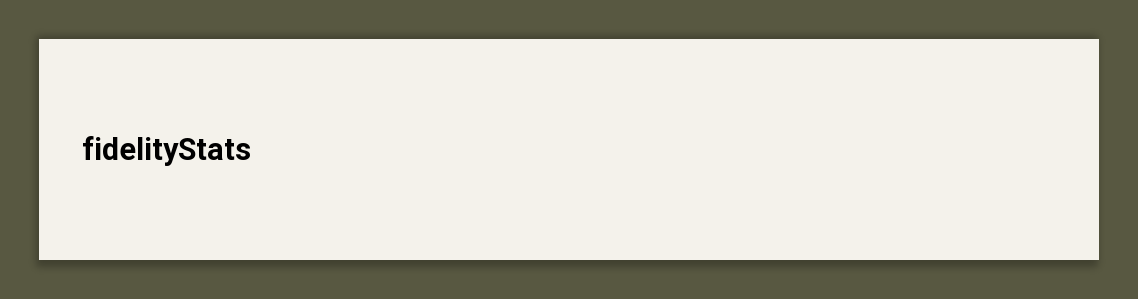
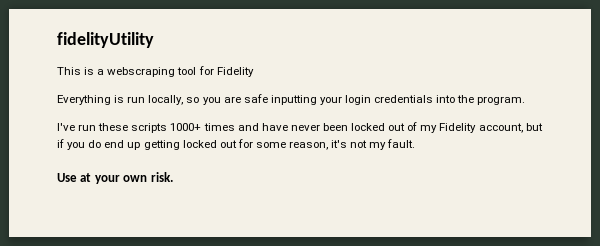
- fidelityStats
+ fidelityUtility
+ This is a webscraping tool for Fidelity
+ Everything is run locally, so you are safe inputting your login credentials into the program.
+ I've run these scripts 1000+ times and have never been locked out of my Fidelity account, but if you do end up getting locked out for some reason, it's not my fault.
+ Use at your own risk.

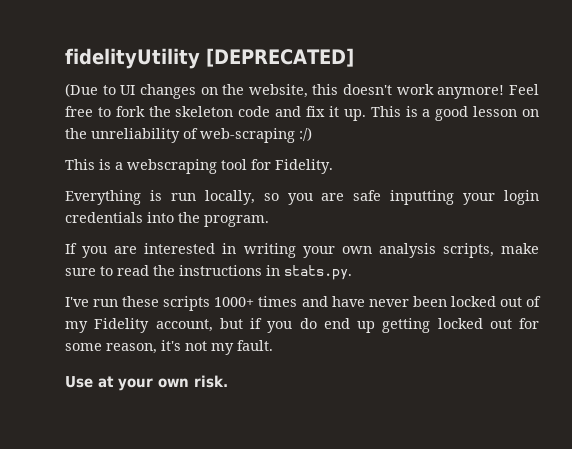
- fidelityUtility
+ fidelityUtility [DEPRECATED]
+ (Due to UI changes on the website, this doesn't work anymore! Feel free to fork the skeleton code and fix it up. This is a good lesson on the unreliability of web-scraping :/)
- This is a webscraping tool for Fidelity
+ This is a webscraping tool for Fidelity.
+ If you are interested in writing your own analysis scripts, make sure to read the instructions in stats.py.

